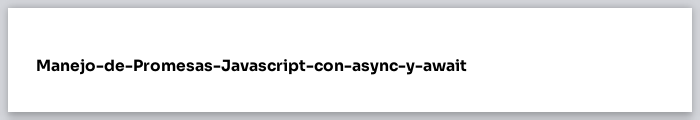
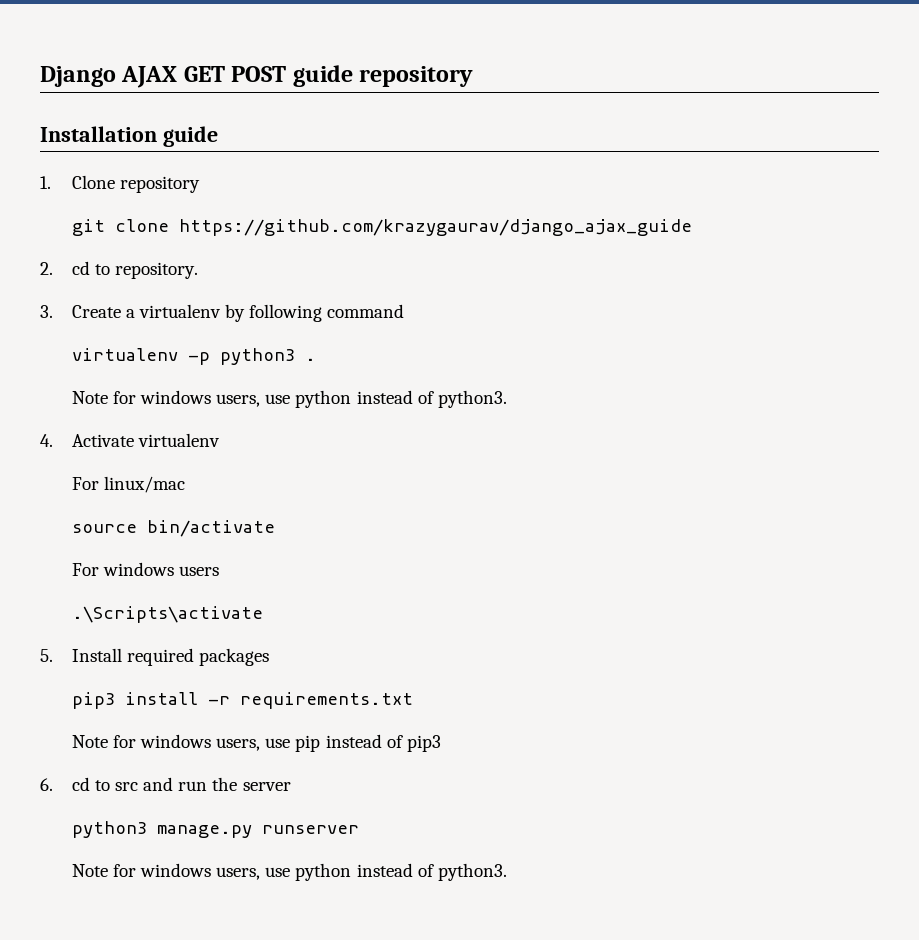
- Manejo-de-Promesas-Javascript-con-async-y-await
+ Django AJAX GET POST guide repository
+ Installation guide
+ 1. Clone repository
+ git clone https://github.com/krazygaurav/django_ajax_guide
+ 2. cd to repository.
+ 3. Create a virtualenv by following command
+ virtualenv -p python3 .
+ Note for windows users, use python instead of python3.
+ 4. Activate virtualenv
+ For linux/mac
+ source bin/activate
+ For windows users
+ .\Scripts\activate
+ 5. Install required packages
+ pip3 install -r requirements.txt
+ Note for windows users, use pip instead of pip3
+ 6. cd to src and run the server
+ python3 manage.py runserver
+ Note for windows users, use python instead of python3.

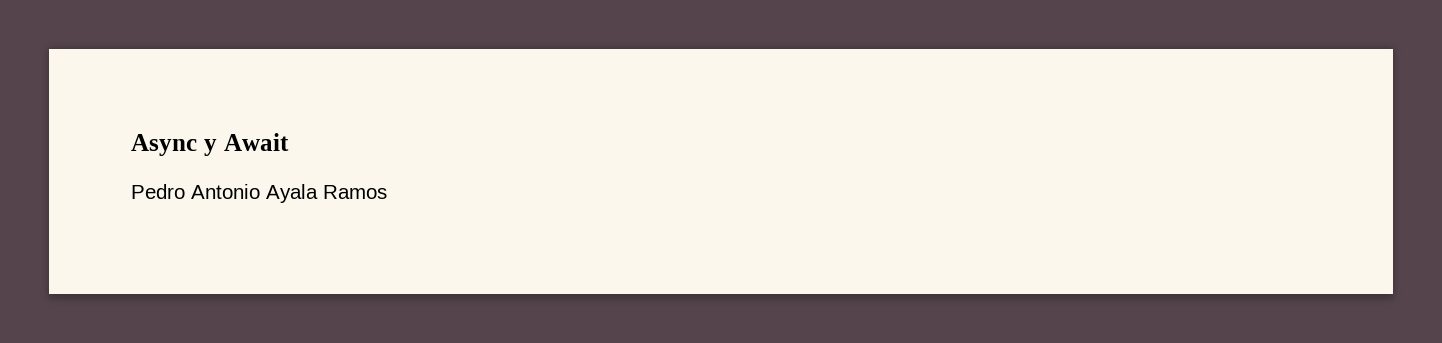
- Django AJAX GET POST guide repository
- Installation guide
- 1. Clone repository
- git clone https://github.com/krazygaurav/django_ajax_guide
- 2. cd to repository.
- 3. Create a virtualenv by following command
- virtualenv -p python3 .
- Note for windows users, use python instead of python3.
- 4. Activate virtualenv
- For linux/mac
- source bin/activate
- For windows users
- .\Scripts\activate
- 5. Install required packages
- pip3 install -r requirements.txt
- Note for windows users, use pip instead of pip3
- 6. cd to src and run the server
- python3 manage.py runserver
- Note for windows users, use python instead of python3.
+ Async y Await
+ Pedro Antonio Ayala Ramos

